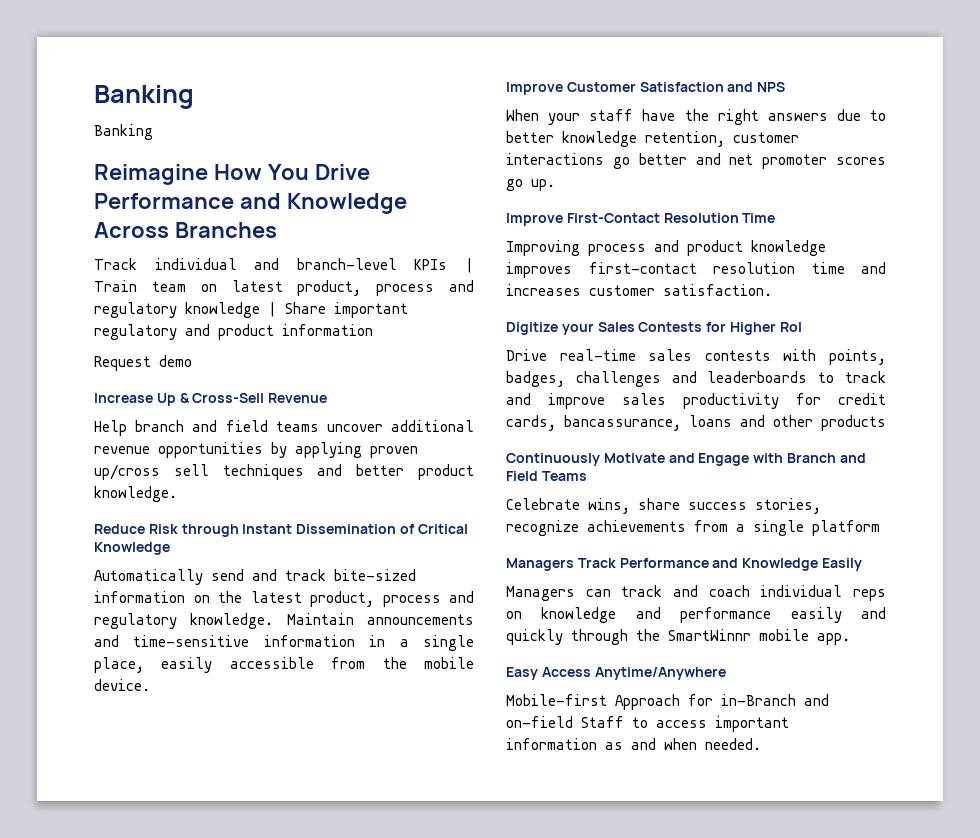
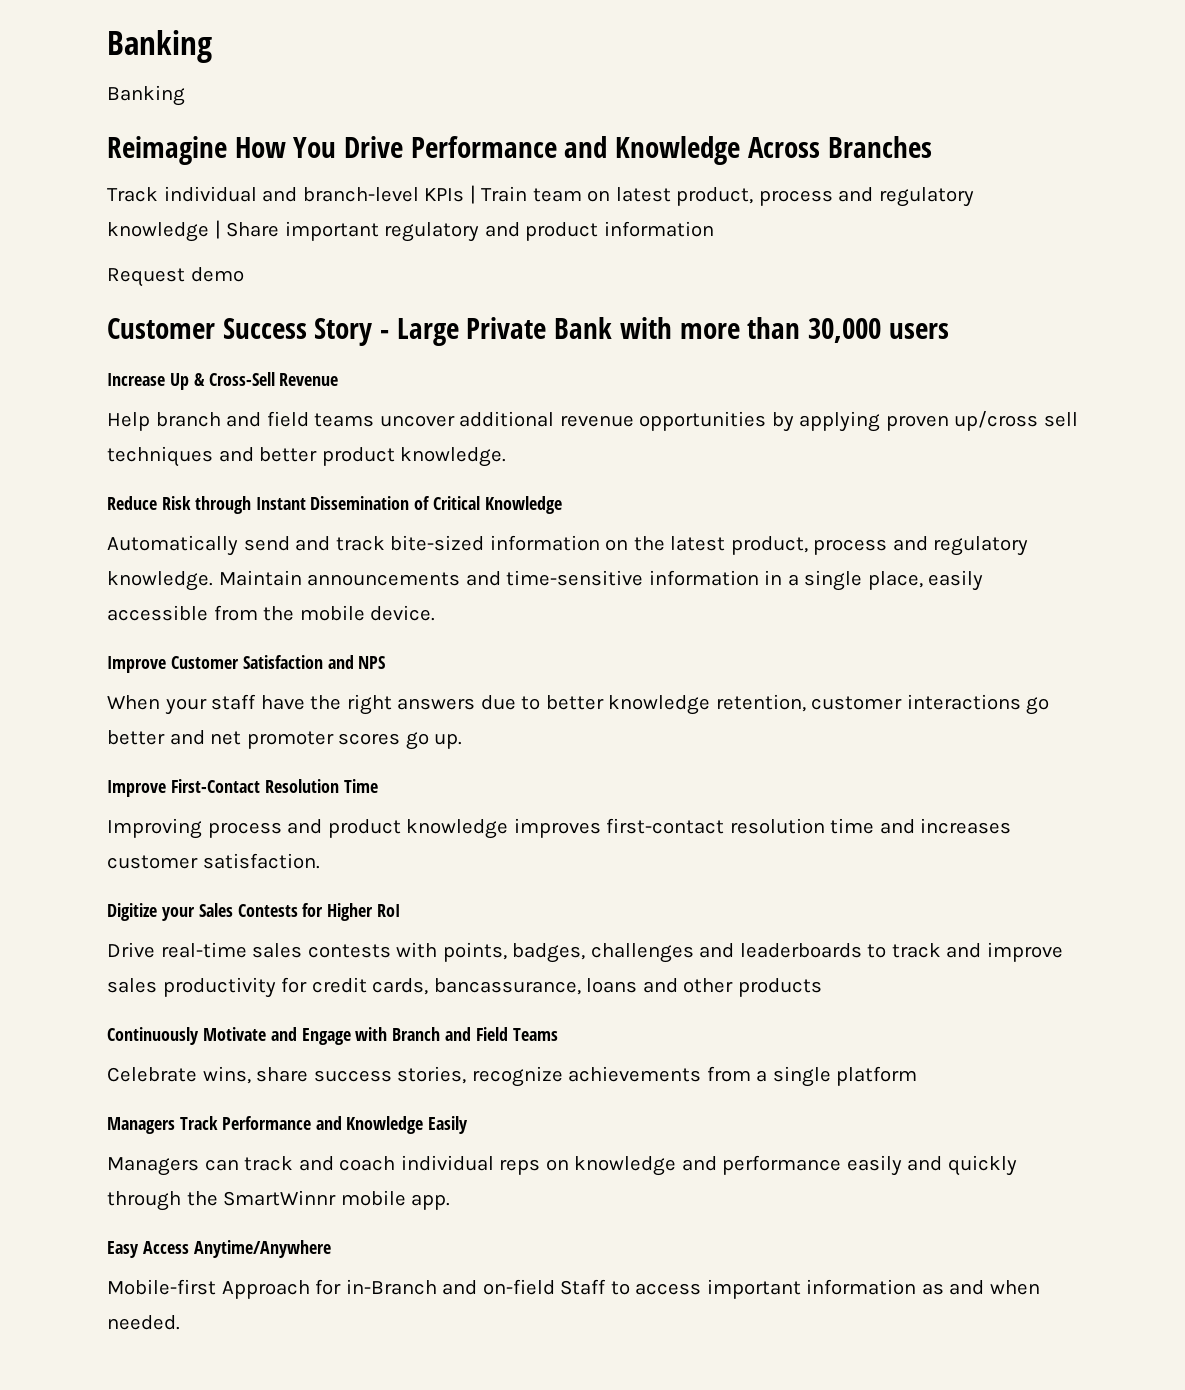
+ Customer Success Story - Large Private Bank with more than 30,000 users

